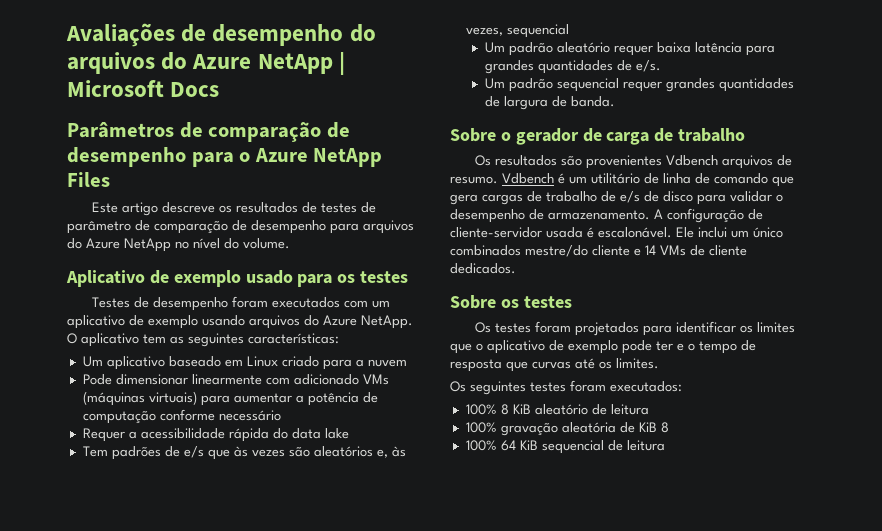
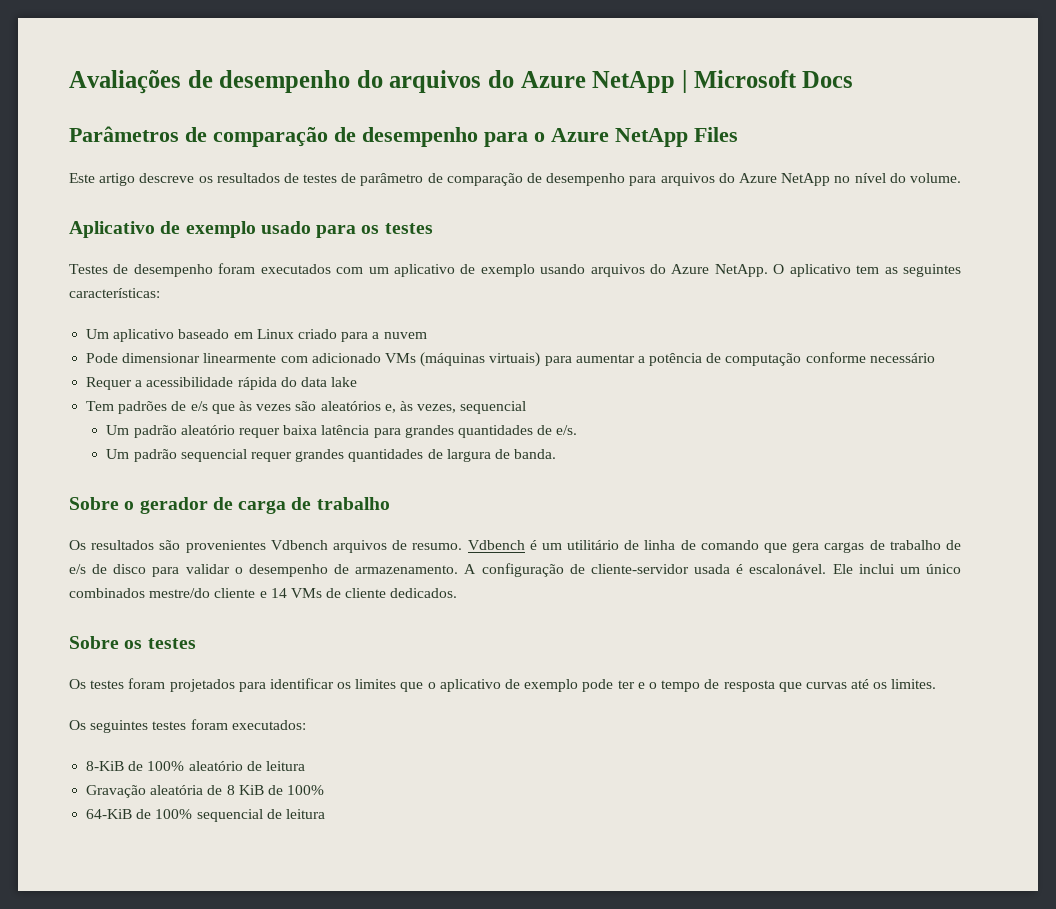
- 100% 8 KiB aleatório de leitura
+ 8-KiB de 100% aleatório de leitura
- 100% gravação aleatória de KiB 8
- 100% 64 KiB sequencial de leitura
+ Gravação aleatória de 8 KiB de 100%
+ 64-KiB de 100% sequencial de leitura

